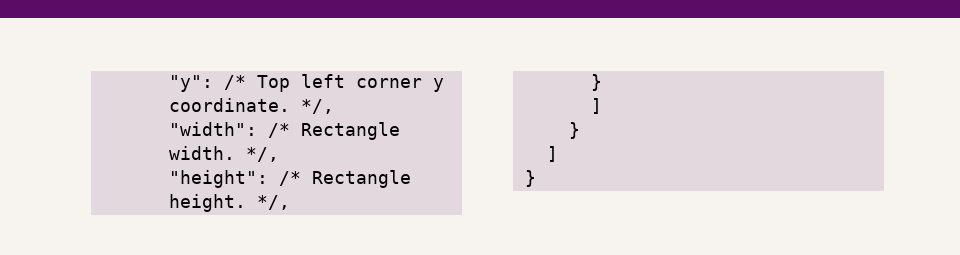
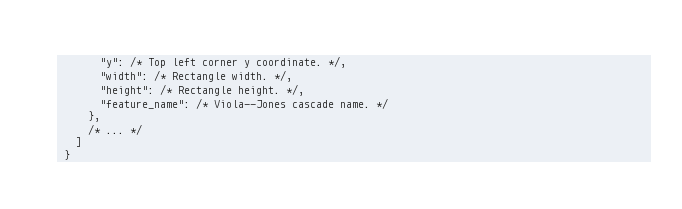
  "height": /* Rectangle height. */,
- }
- ]
- }
+ "feature_name": /* Viola--Jones cascade name. */
+ },
+ /* ... */

